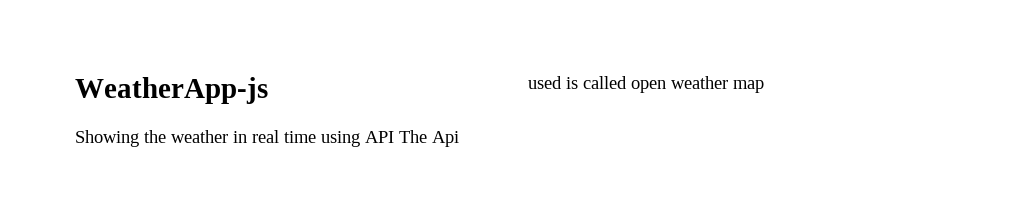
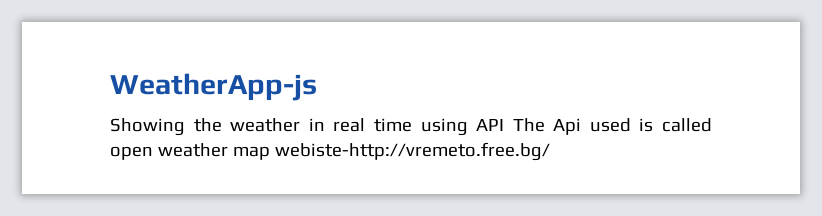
- Showing the weather in real time using API The Api used is called open weather map
+ Showing the weather in real time using API The Api used is called open weather map webiste-http://vremeto.free.bg/

